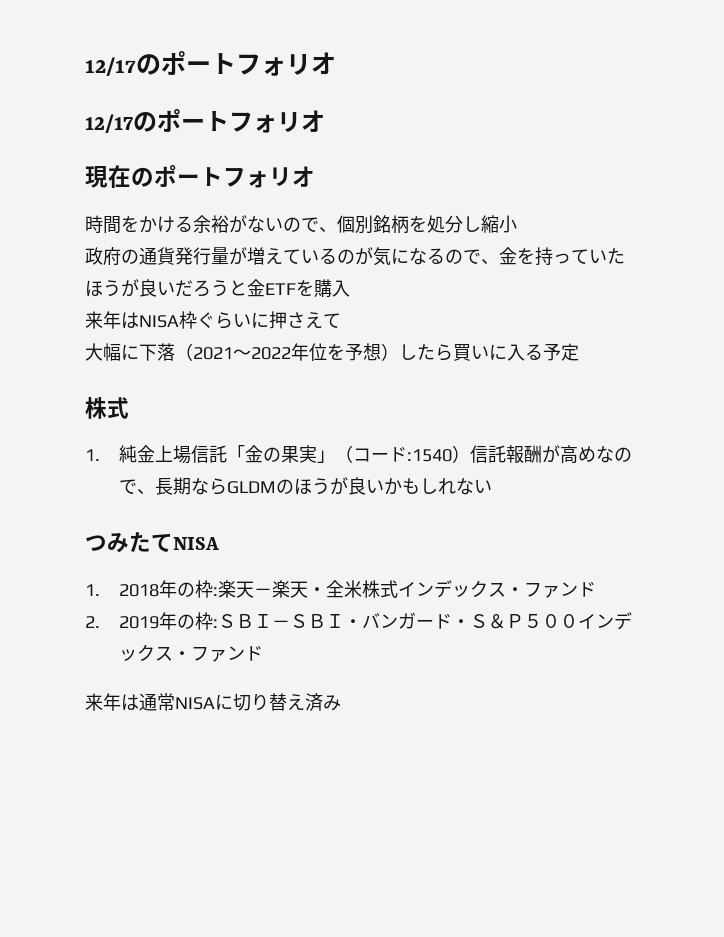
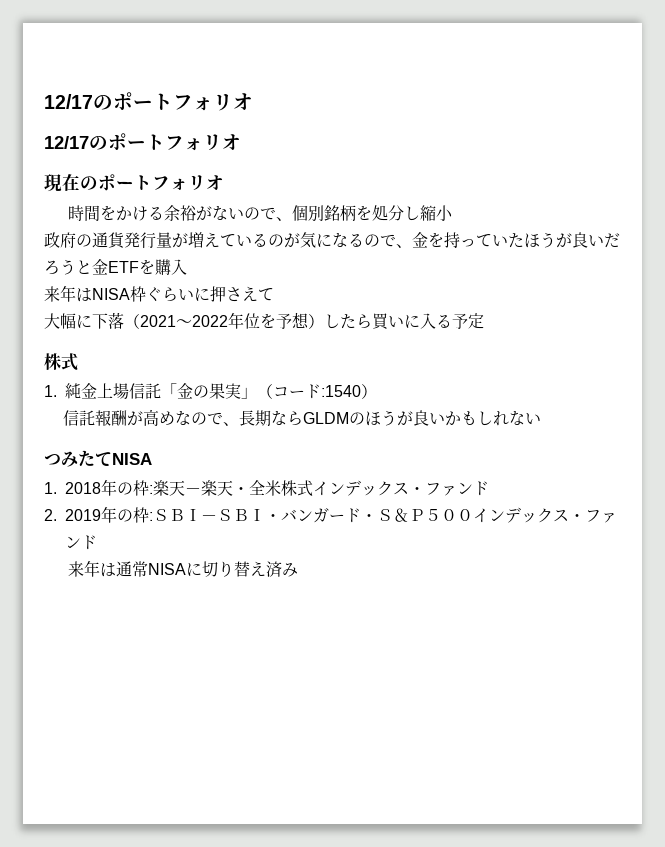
- 1.純金上場信託「金の果実」（コード:1540）信託報酬が高めなので、長期ならGLDMのほうが良いかもしれない
+ 1.純金上場信託「金の果実」（コード:1540）
+ 信託報酬が高めなので、長期ならGLDMのほうが良いかもしれない

